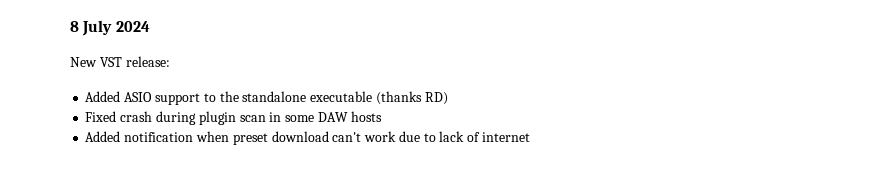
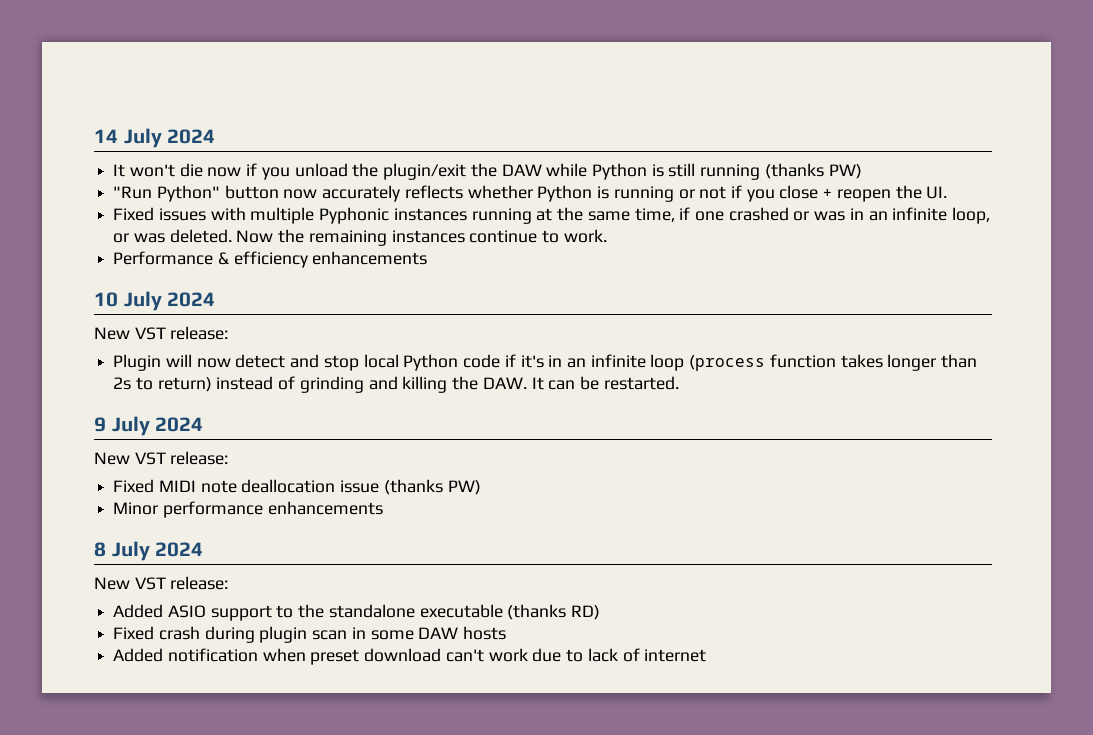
+ 14 July 2024
+ It won't die now if you unload the plugin/exit the DAW while Python is still running (thanks PW)
+ "Run Python" button now accurately reflects whether Python is running or not if you close + reopen the UI.
+ Fixed issues with multiple Pyphonic instances running at the same time, if one crashed or was in an infinite loop, or was deleted. Now the remaining instances continue to work.
+ Performance & efficiency enhancements
+ 10 July 2024
+ New VST release:
+ Plugin will now detect and stop local Python code if it's in an infinite loop (process function takes longer than 2s to return) instead of grinding and killing the DAW. It can be restarted.
+ 9 July 2024
+ New VST release:
+ Fixed MIDI note deallocation issue (thanks PW)
+ Minor performance enhancements

